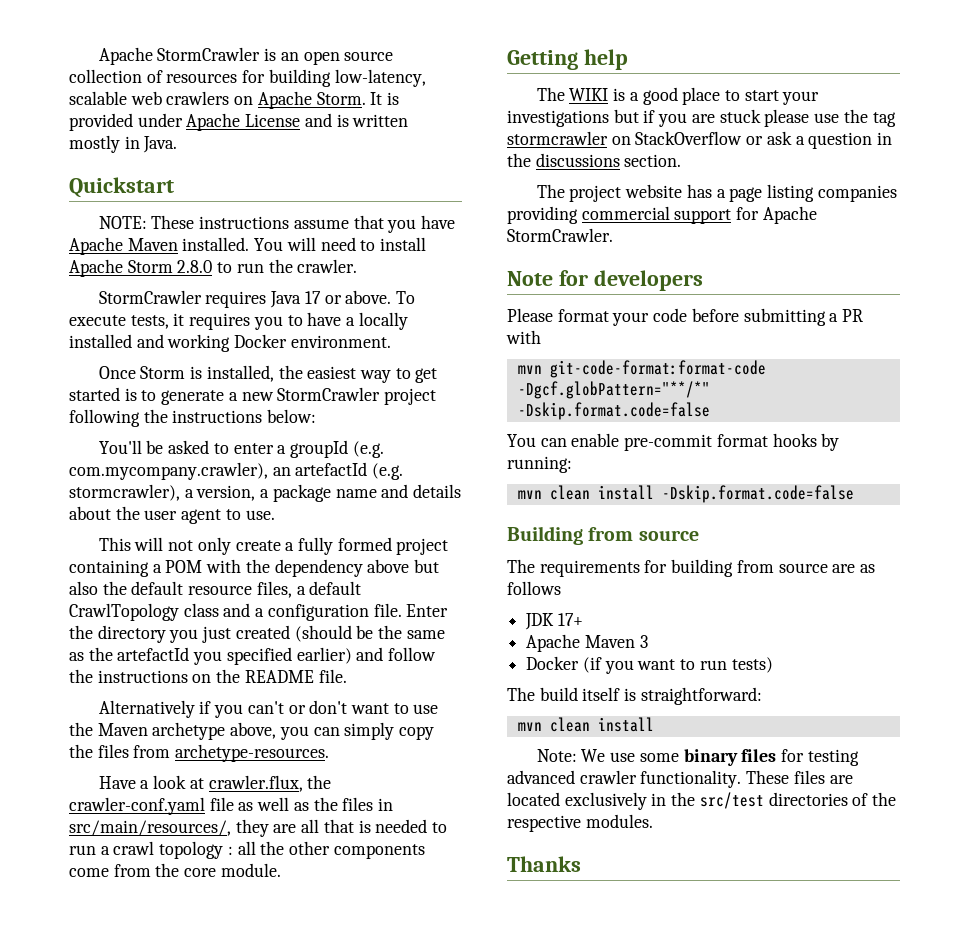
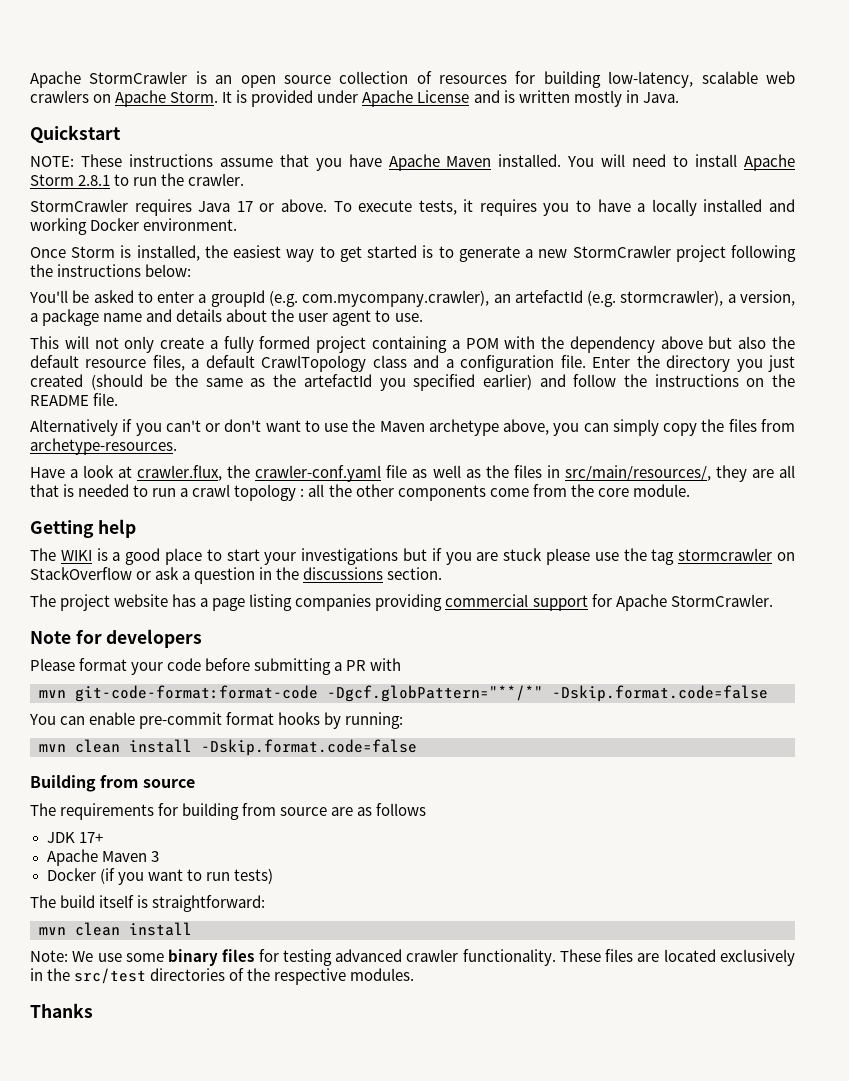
- You will need to install Apache Storm 2.8.0 to run the crawler.
+ You will need to install Apache Storm 2.8.1 to run the crawler.

